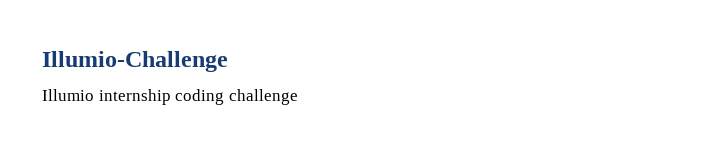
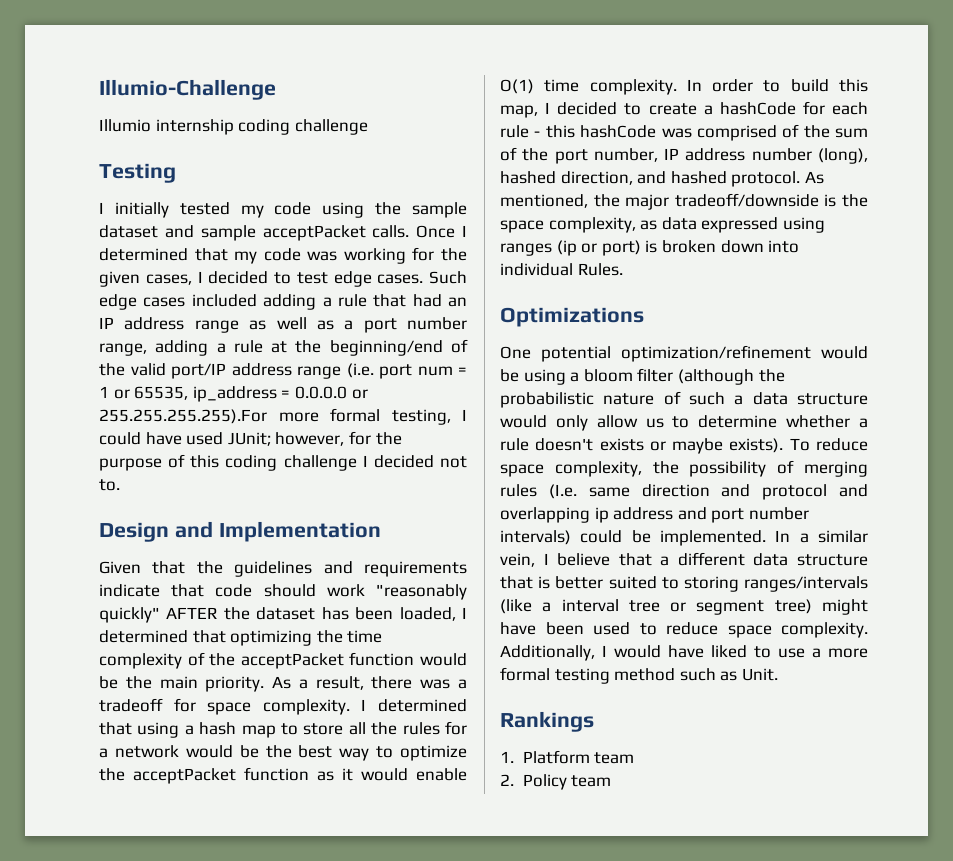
+ Testing
+ I initially tested my code using the sample dataset and sample acceptPacket calls. Once I determined that my code was working for the given cases, I decided to test edge cases. Such edge cases included adding a rule that had an IP address range as well as a port number range, adding a rule at the beginning/end of the valid port/IP address range (i.e. port num = 1 or 65535, ip_address = 0.0.0.0 or 255.255.255.255).For more formal testing, I could have used JUnit; however, for the purpose of this coding challenge I decided not to.
+ Design and Implementation
+ Given that the guidelines and requirements indicate that code should work "reasonably quickly" AFTER the dataset has been loaded, I determined that optimizing the time complexity of the acceptPacket function would be the main priority. As a result, there was a tradeoff for space complexity. I determined that using a hash map to store all the rules for a network would be the best way to optimize the acceptPacket function as it would enable O(1) time complexity. In order to build this map, I decided to create a hashCode for each rule - this hashCode was comprised of the sum of the port number, IP address number (long), hashed direction, and hashed protocol. As mentioned, the major tradeoff/downside is the space complexity, as data expressed using ranges (ip or port) is broken down into individual Rules.
+ Optimizations
+ One potential optimization/refinement would be using a bloom filter (although the probabilistic nature of such a data structure would only allow us to determine whether a rule doesn't exists or maybe exists). To reduce space complexity, the possibility of merging rules (I.e. same direction and protocol and overlapping ip address and port number intervals) could be implemented. In a similar vein, I believe that a different data structure that is better suited to storing ranges/intervals (like a interval tree or segment tree) might have been used to reduce space complexity. Additionally, I would have liked to use a more formal testing method such as Unit.
+ Rankings
+ 1. Platform team
+ 2. Policy team

